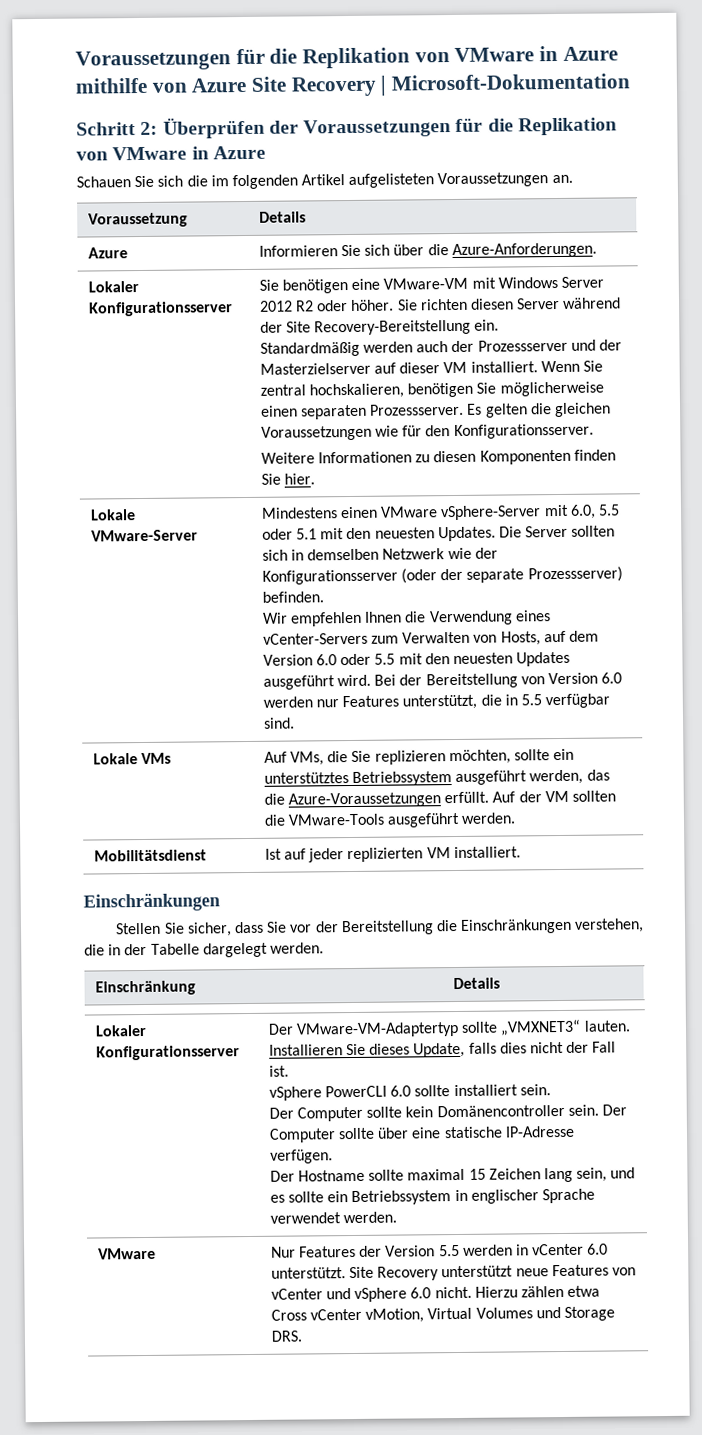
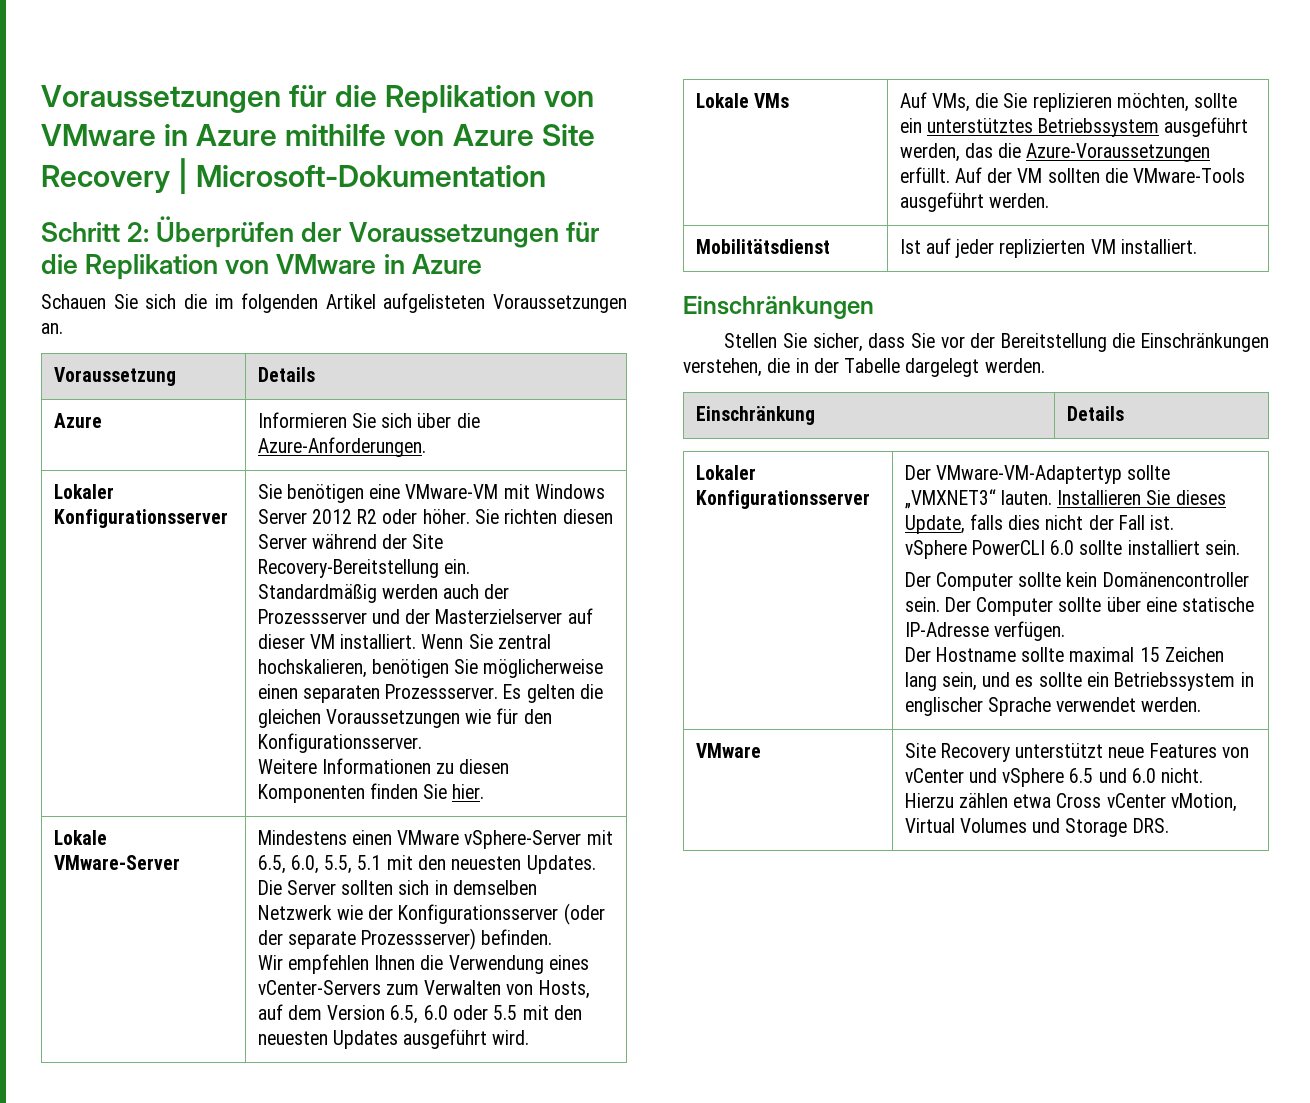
- Mindestens einen VMware vSphere-Server mit 6.0, 5.5 oder 5.1 mit den neuesten Updates.
+ Mindestens einen VMware vSphere-Server mit 6.5, 6.0, 5.5, 5.1 mit den neuesten Updates.
- Wir empfehlen Ihnen die Verwendung eines vCenter-Servers zum Verwalten von Hosts, auf dem Version 6.0 oder 5.5 mit den neuesten Updates ausgeführt wird. Bei der Bereitstellung von Version 6.0 werden nur Features unterstützt, die in 5.5 verfügbar sind.
+ Wir empfehlen Ihnen die Verwendung eines vCenter-Servers zum Verwalten von Hosts, auf dem Version 6.5, 6.0 oder 5.5 mit den neuesten Updates ausgeführt wird.
- VMware | Nur Features der Version 5.5 werden in vCenter 6.0 unterstützt. Site Recovery unterstützt neue Features von vCenter und vSphere 6.0 nicht. Hierzu zählen etwa Cross vCenter vMotion, Virtual Volumes und Storage DRS.
+ VMware | Site Recovery unterstützt neue Features von vCenter und vSphere 6.5 und 6.0 nicht. Hierzu zählen etwa Cross vCenter vMotion, Virtual Volumes und Storage DRS.

